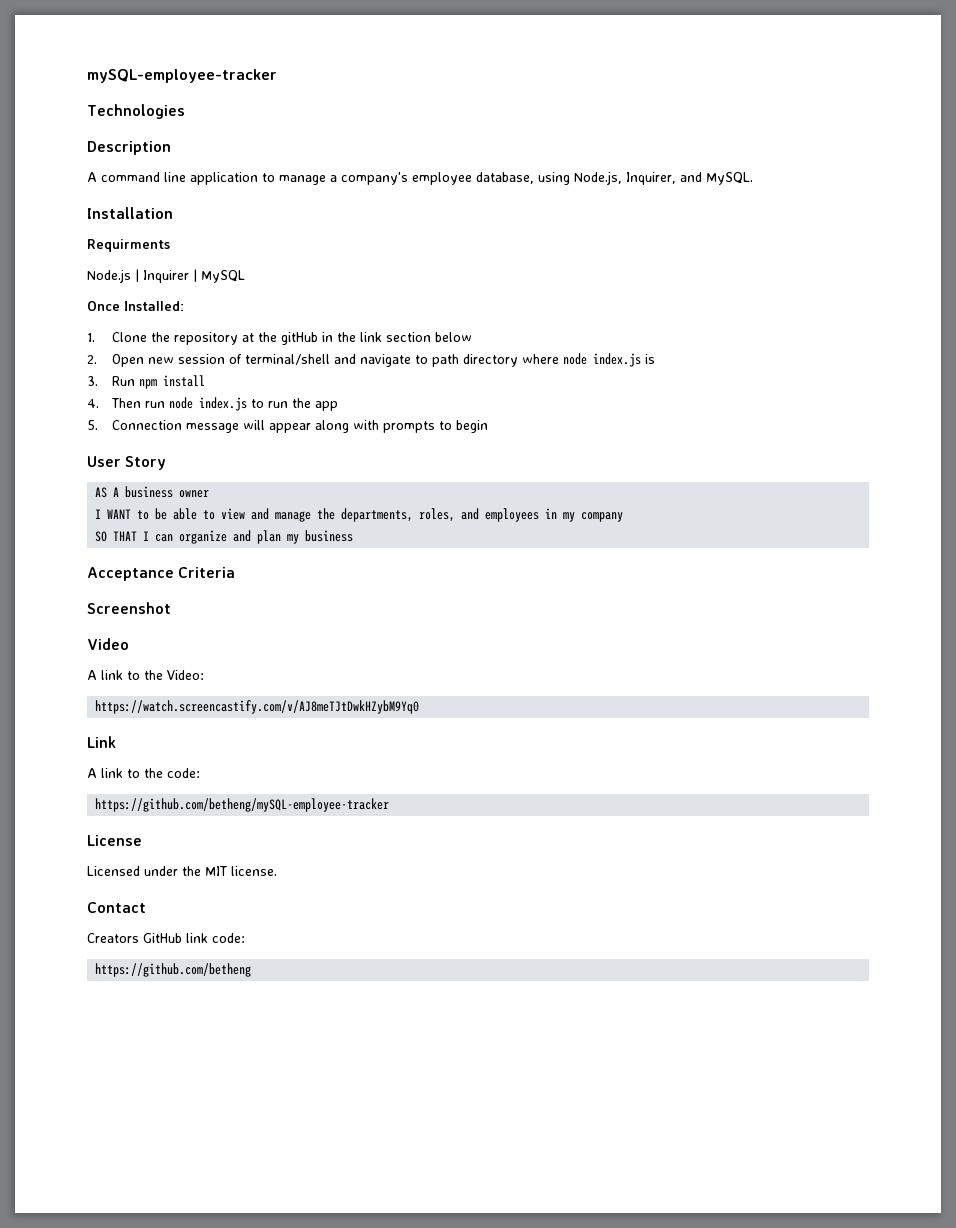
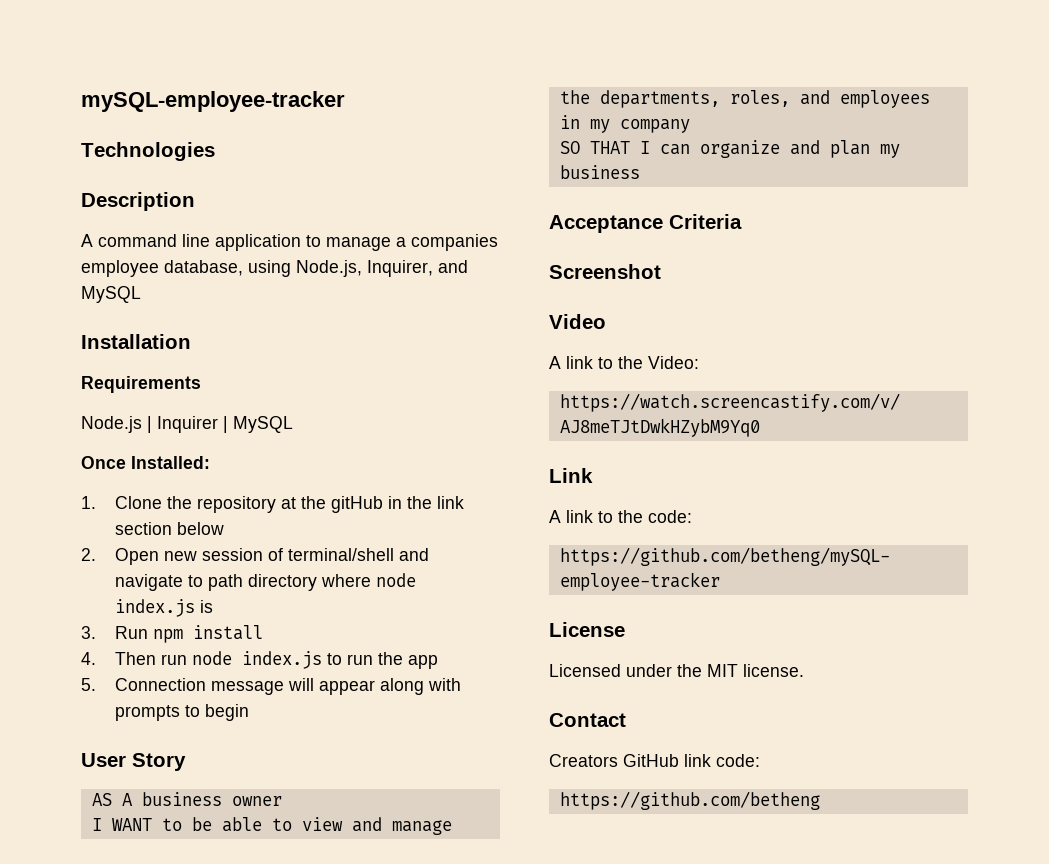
- A command line application to manage a company's employee database, using Node.js, Inquirer, and MySQL.
+ A command line application to manage a companies employee database, using Node.js, Inquirer, and MySQL
- Requirments
+ Requirements

